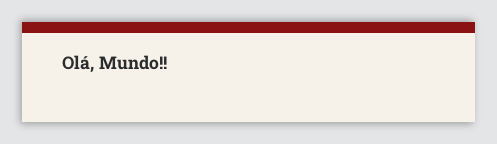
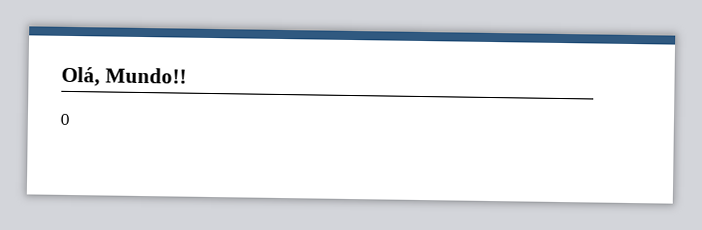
+ 0

